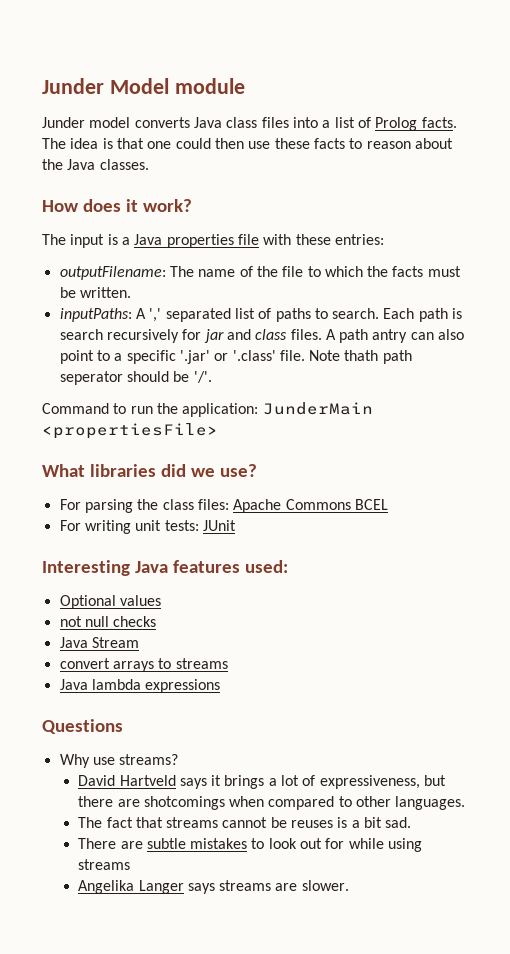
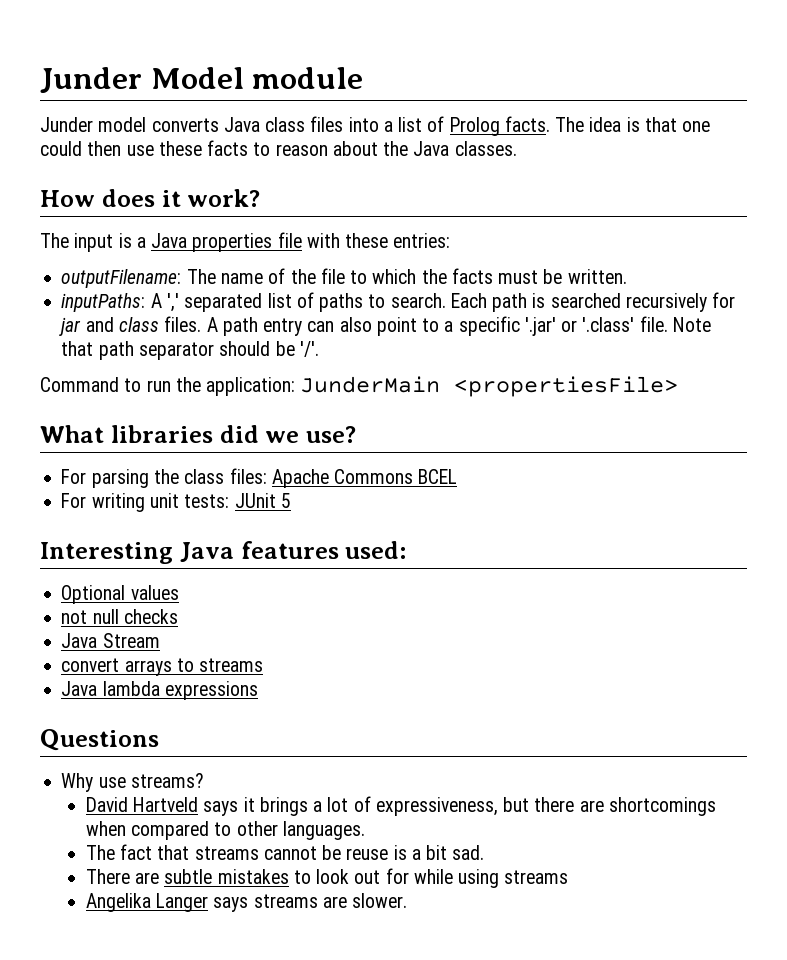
- Each path is search recursively for jar and class files.
+ Each path is searched recursively for jar and class files.
- A path antry can also point to a specific '.jar' or '.class' file.
+ A path entry can also point to a specific '.jar' or '.class' file.
- Note thath path seperator should be '/'.
+ Note that path separator should be '/'.
- For writing unit tests: JUnit
+ For writing unit tests: JUnit 5
- David Hartveld says it brings a lot of expressiveness, but there are shotcomings when compared to other languages.
+ David Hartveld says it brings a lot of expressiveness, but there are shortcomings when compared to other languages.
- The fact that streams cannot be reuses is a bit sad.
+ The fact that streams cannot be reuse is a bit sad.

